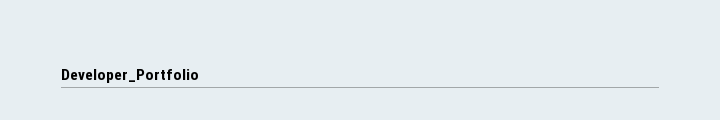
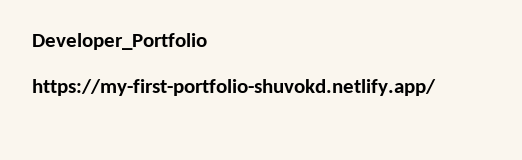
+ https://my-first-portfolio-shuvokd.netlify.app/

